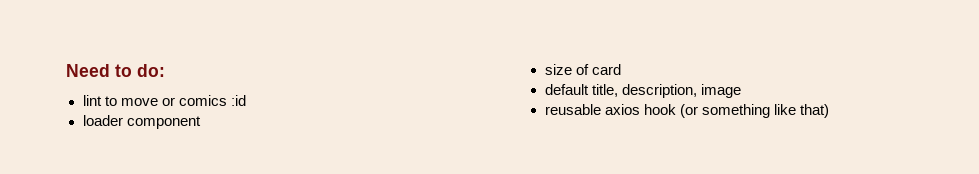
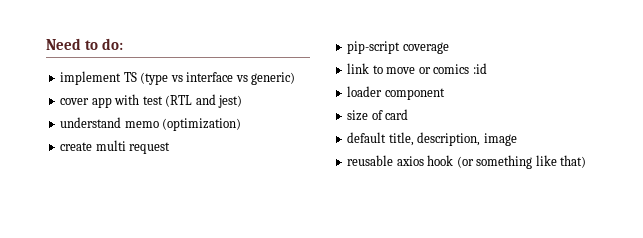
- lint to move or comics :id
+ implement TS (type vs interface vs generic)
+ cover app with test (RTL and jest)
+ understand memo (optimization)
+ create multi request
+ pip-script coverage
+ link to move or comics :id

